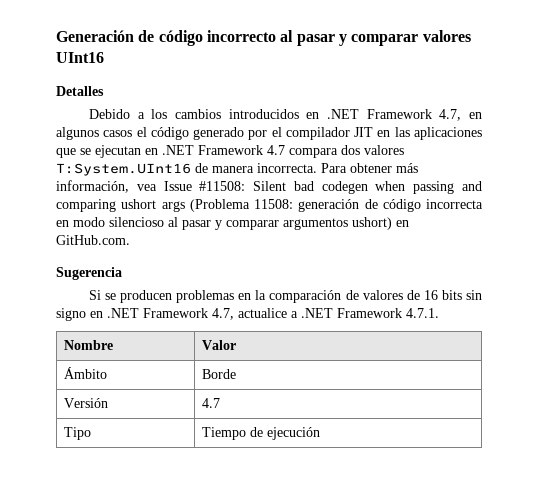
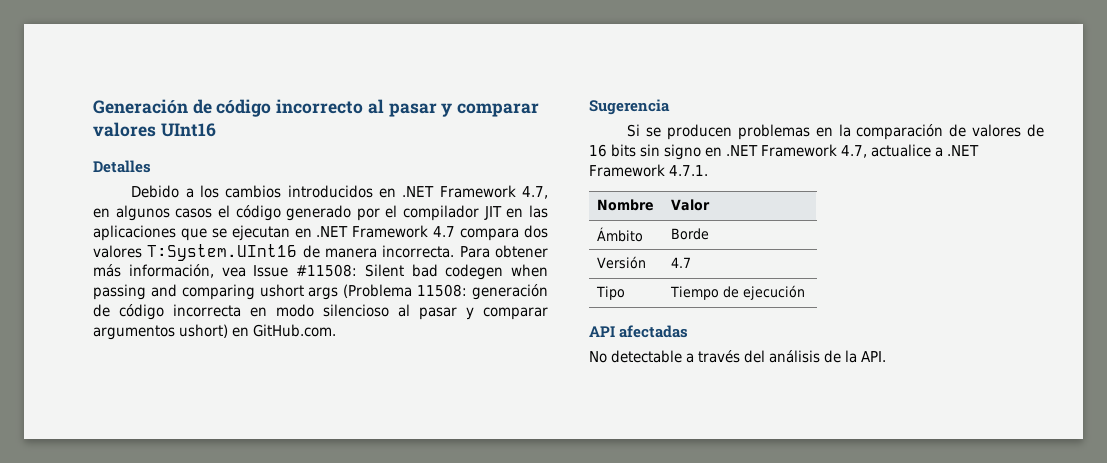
+ API afectadas
+ No detectable a través del análisis de la API.

